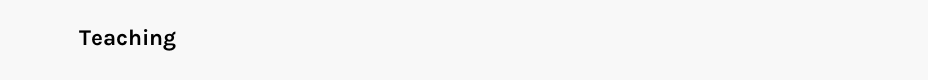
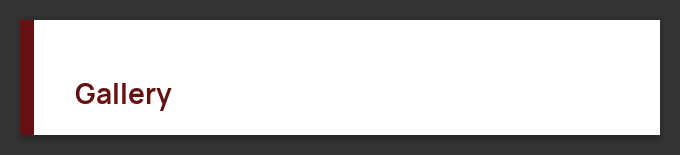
- Teaching
+ Gallery

